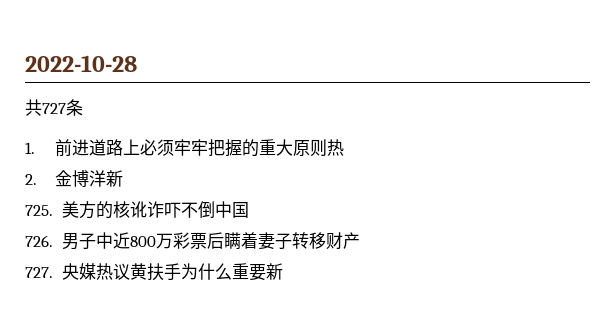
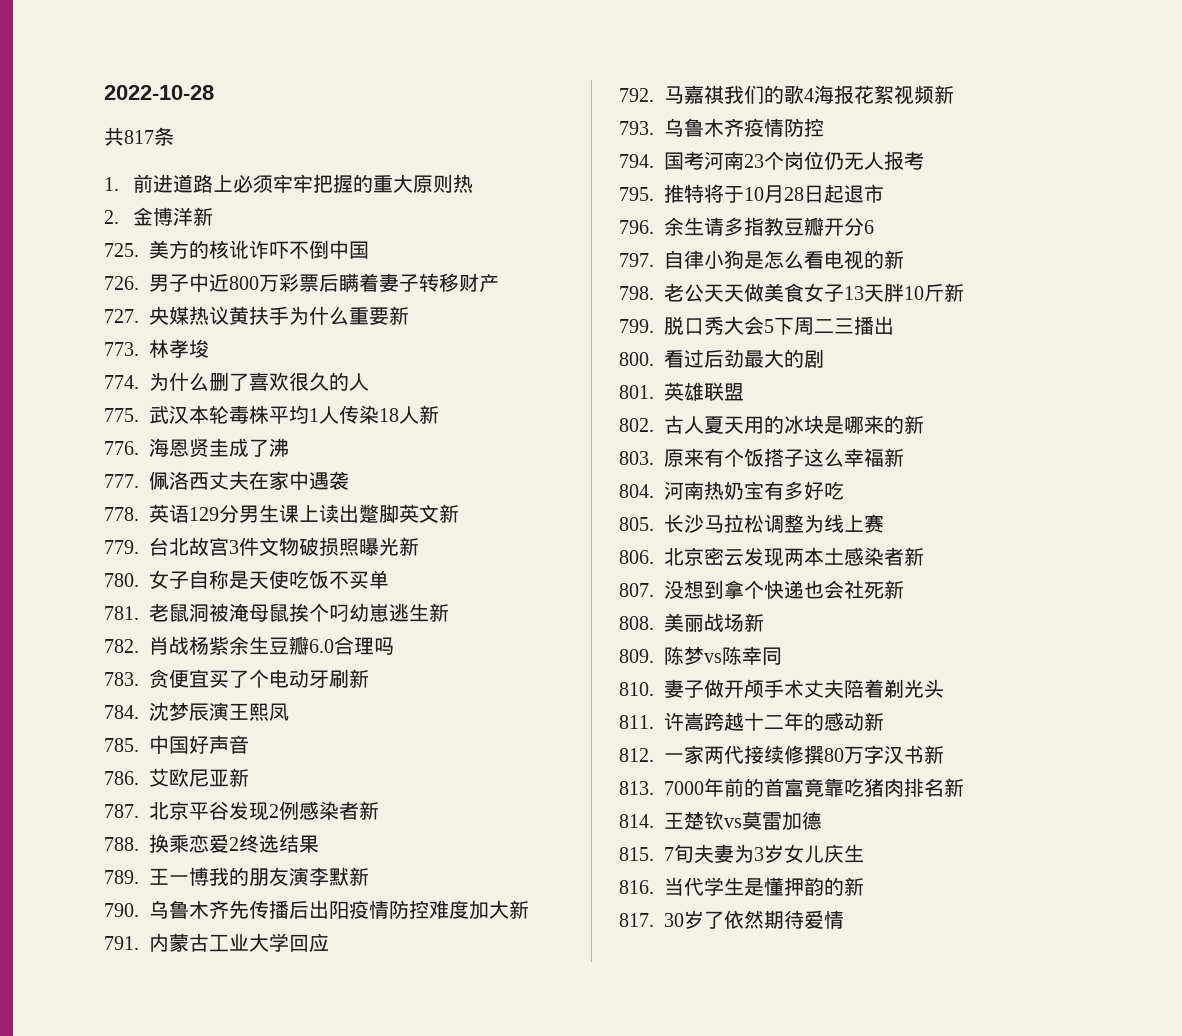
- 共727条
+ 共817条
+ 773.林孝埈
+ 774.为什么删了喜欢很久的人
+ 775.武汉本轮毒株平均1人传染18人新
+ 776.海恩贤圭成了沸
+ 777.佩洛西丈夫在家中遇袭
+ 778.英语129分男生课上读出蹩脚英文新
+ 779.台北故宫3件文物破损照曝光新
+ 780.女子自称是天使吃饭不买单
+ 781.老鼠洞被淹母鼠挨个叼幼崽逃生新
+ 782.肖战杨紫余生豆瓣6.0合理吗
+ 783.贪便宜买了个电动牙刷新
+ 784.沈梦辰演王熙凤
+ 785.中国好声音
+ 786.艾欧尼亚新
+ 787.北京平谷发现2例感染者新
+ 788.换乘恋爱2终选结果
+ 789.王一博我的朋友演李默新
+ 790.乌鲁木齐先传播后出阳疫情防控难度加大新
+ 791.内蒙古工业大学回应
+ 792.马嘉祺我们的歌4海报花絮视频新
+ 793.乌鲁木齐疫情防控
+ 794.国考河南23个岗位仍无人报考
+ 795.推特将于10月28日起退市
+ 796.余生请多指教豆瓣开分6
+ 797.自律小狗是怎么看电视的新
+ 798.老公天天做美食女子13天胖10斤新
+ 799.脱口秀大会5下周二三播出
+ 800.看过后劲最大的剧
+ 801.英雄联盟
+ 802.古人夏天用的冰块是哪来的新
+ 803.原来有个饭搭子这么幸福新
+ 804.河南热奶宝有多好吃
+ 805.长沙马拉松调整为线上赛
+ 806.北京密云发现两本土感染者新
+ 807.没想到拿个快递也会社死新
+ 808.美丽战场新
+ 809.陈梦vs陈幸同
+ 810.妻子做开颅手术丈夫陪着剃光头
+ 811.许嵩跨越十二年的感动新
+ 812.一家两代接续修撰80万字汉书新
+ 813. 7000年前的首富竟靠吃猪肉排名新
+ 814.王楚钦vs莫雷加德
+ 815. 7旬夫妻为3岁女儿庆生
+ 816.当代学生是懂押韵的新
+ 817. 30岁了依然期待爱情

